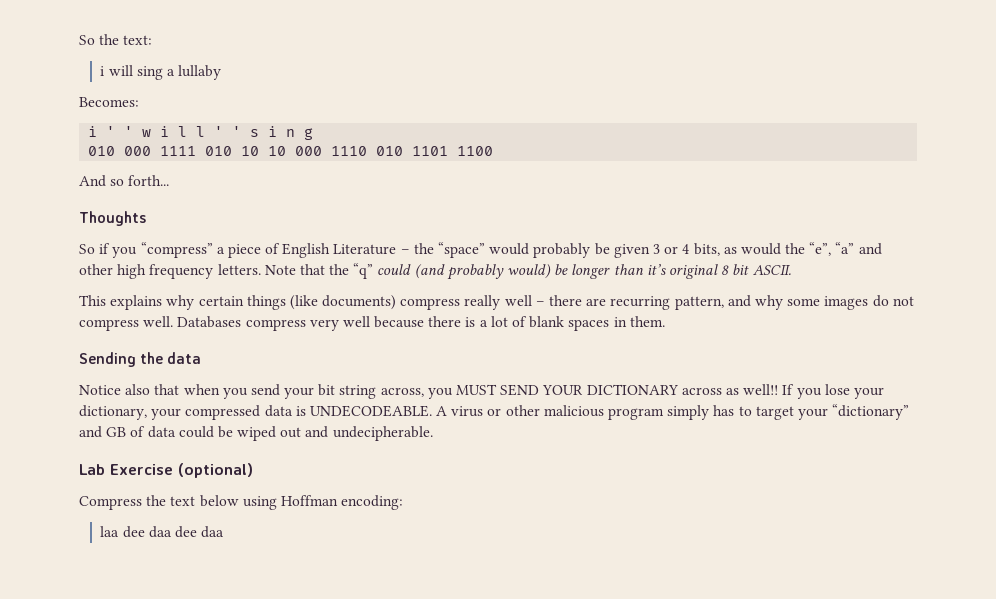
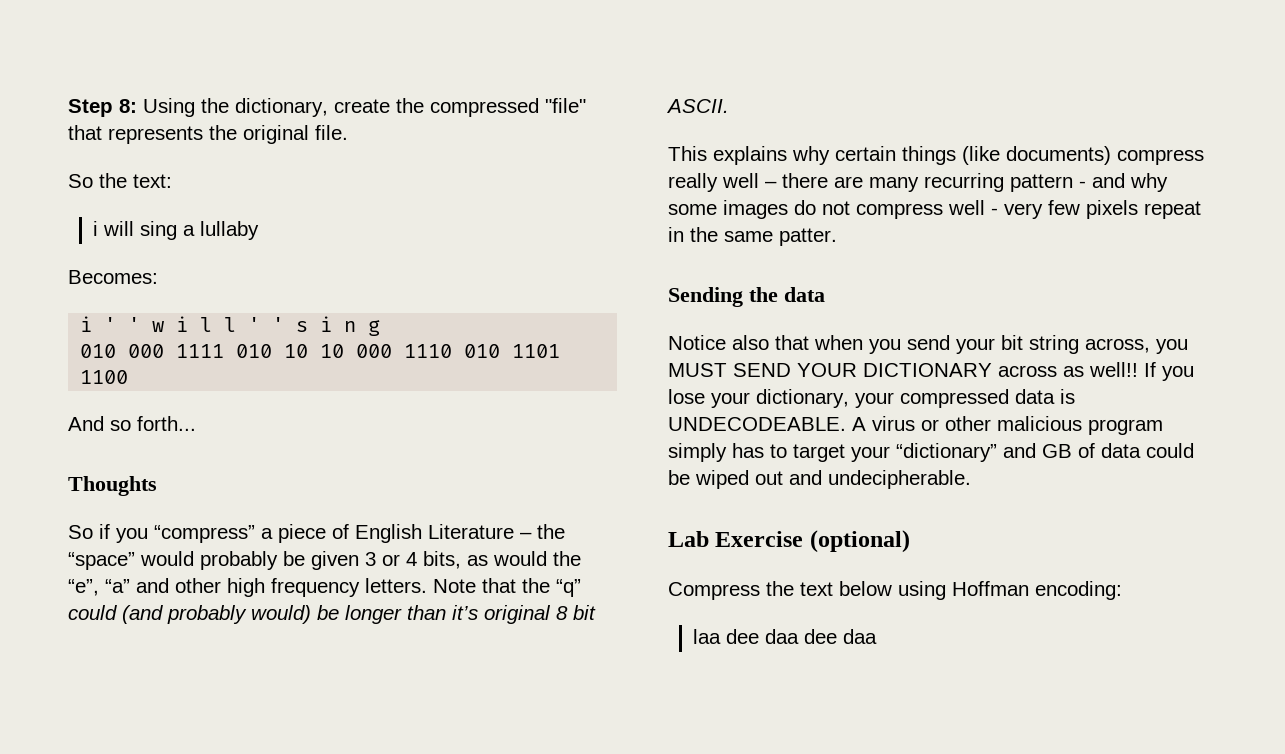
+ Step 8: Using the dictionary, create the compressed "file" that represents the original file.
- This explains why certain things (like documents) compress really well – there are recurring pattern, and why some images do not compress well. Databases compress very well because there is a lot of blank spaces in them.
+ This explains why certain things (like documents) compress really well – there are many recurring pattern - and why some images do not compress well - very few pixels repeat in the same patter.

